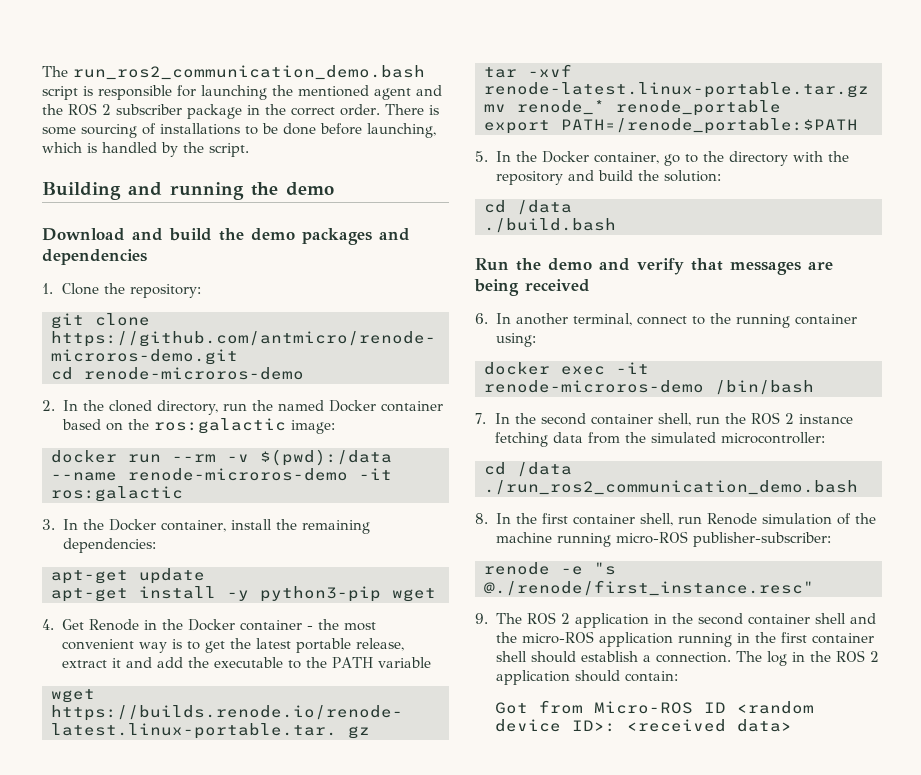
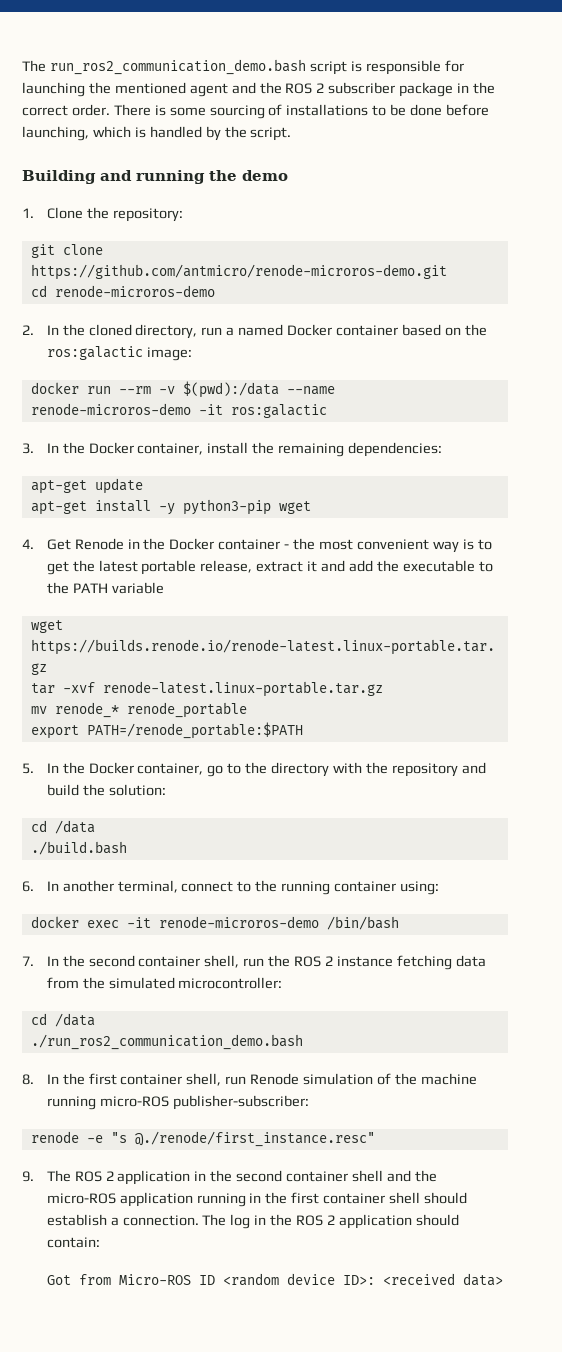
- Download and build the demo packages and dependencies
- 2. In the cloned directory, run the named Docker container based on the ros:galactic image:
+ 2. In the cloned directory, run a named Docker container based on the ros:galactic image:
- Run the demo and verify that messages are being received

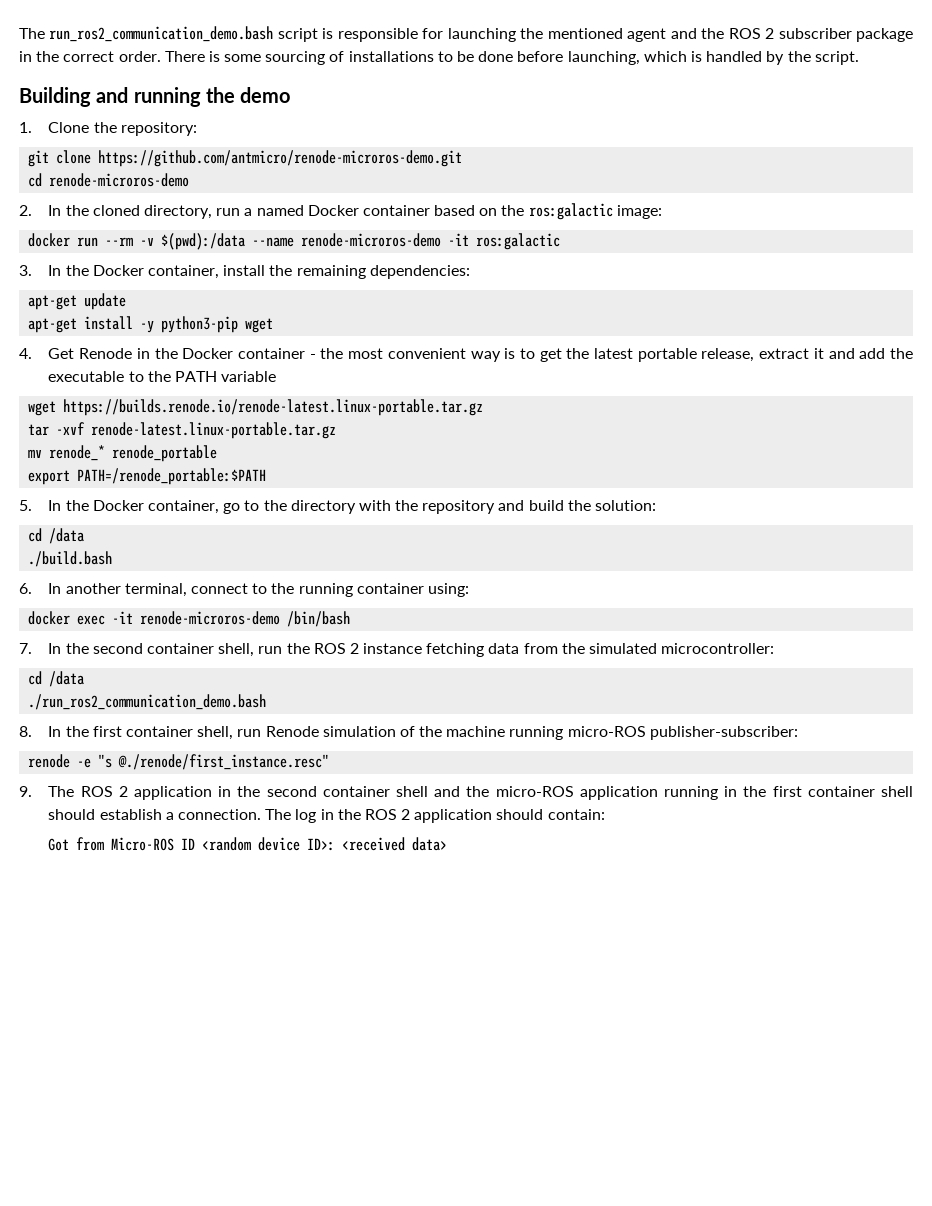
- wget https://builds.renode.io/renode-latest.linux-portable.tar. gz
+ wget https://builds.renode.io/renode-latest.linux-portable.tar.gz

